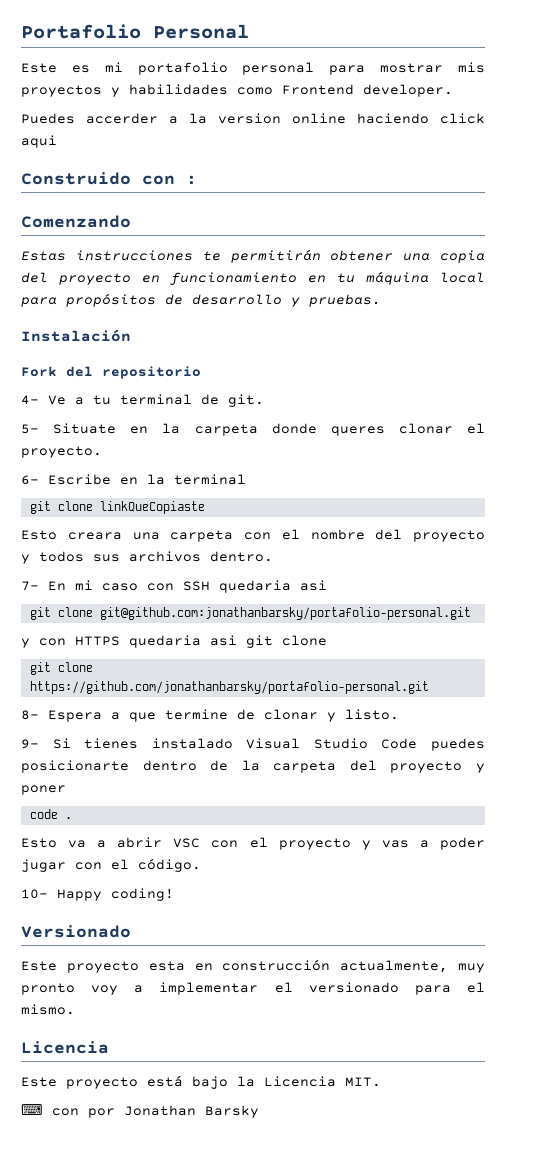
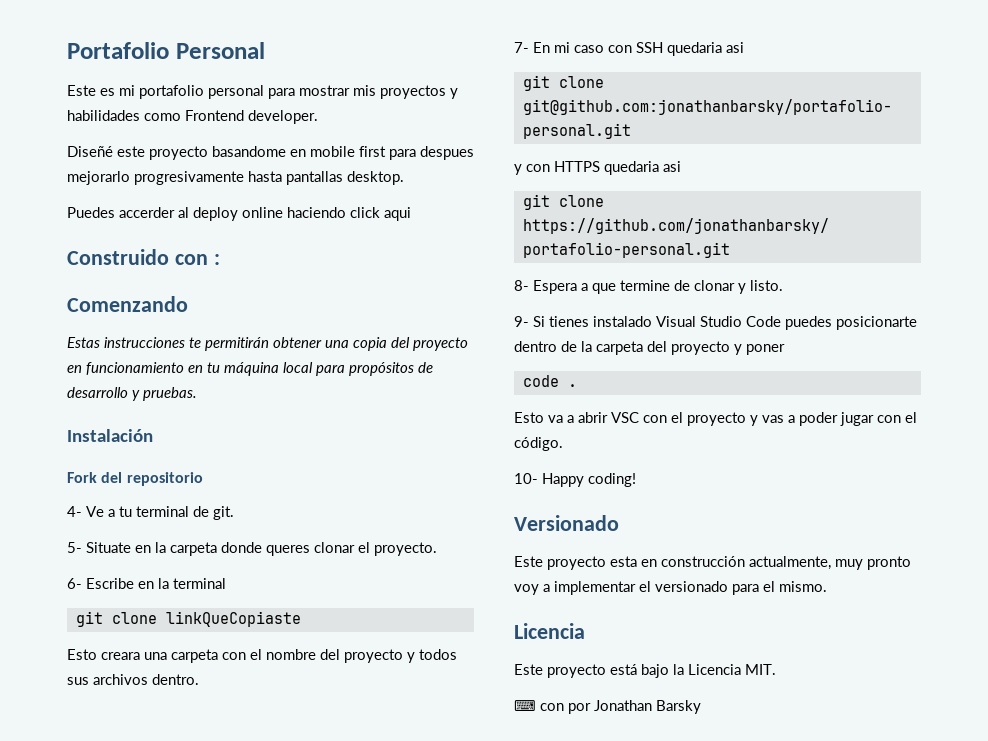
+ Diseñé este proyecto basandome en mobile first para despues mejorarlo progresivamente hasta pantallas desktop.
- Puedes accerder a la version online haciendo click aqui
+ Puedes accerder al deploy online haciendo click aqui
- y con HTTPS quedaria asi git clone
+ y con HTTPS quedaria asi

